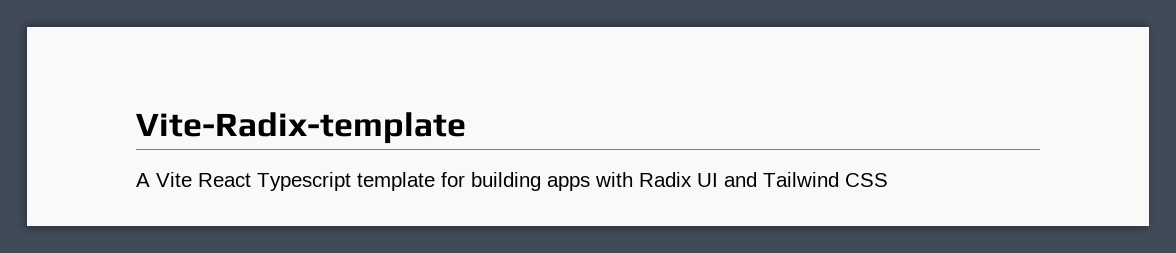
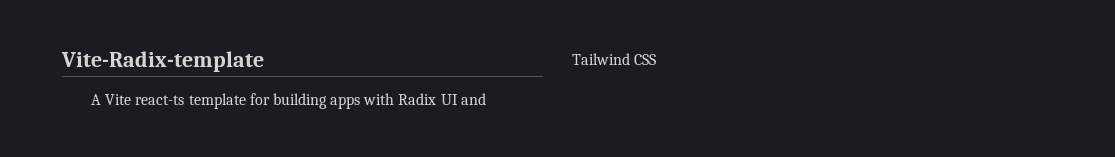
- A Vite React Typescript template for building apps with Radix UI and Tailwind CSS
+ A Vite react-ts template for building apps with Radix UI and Tailwind CSS

